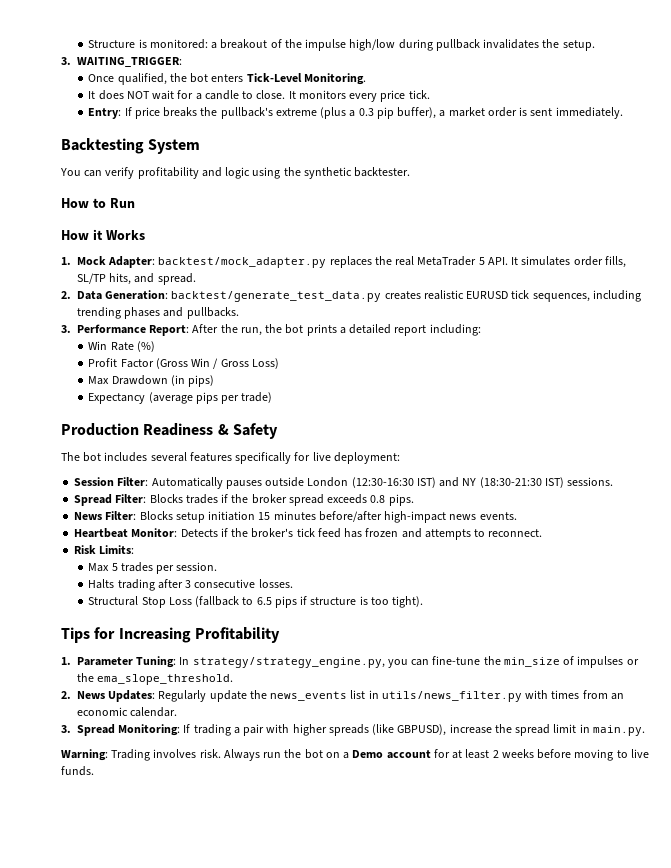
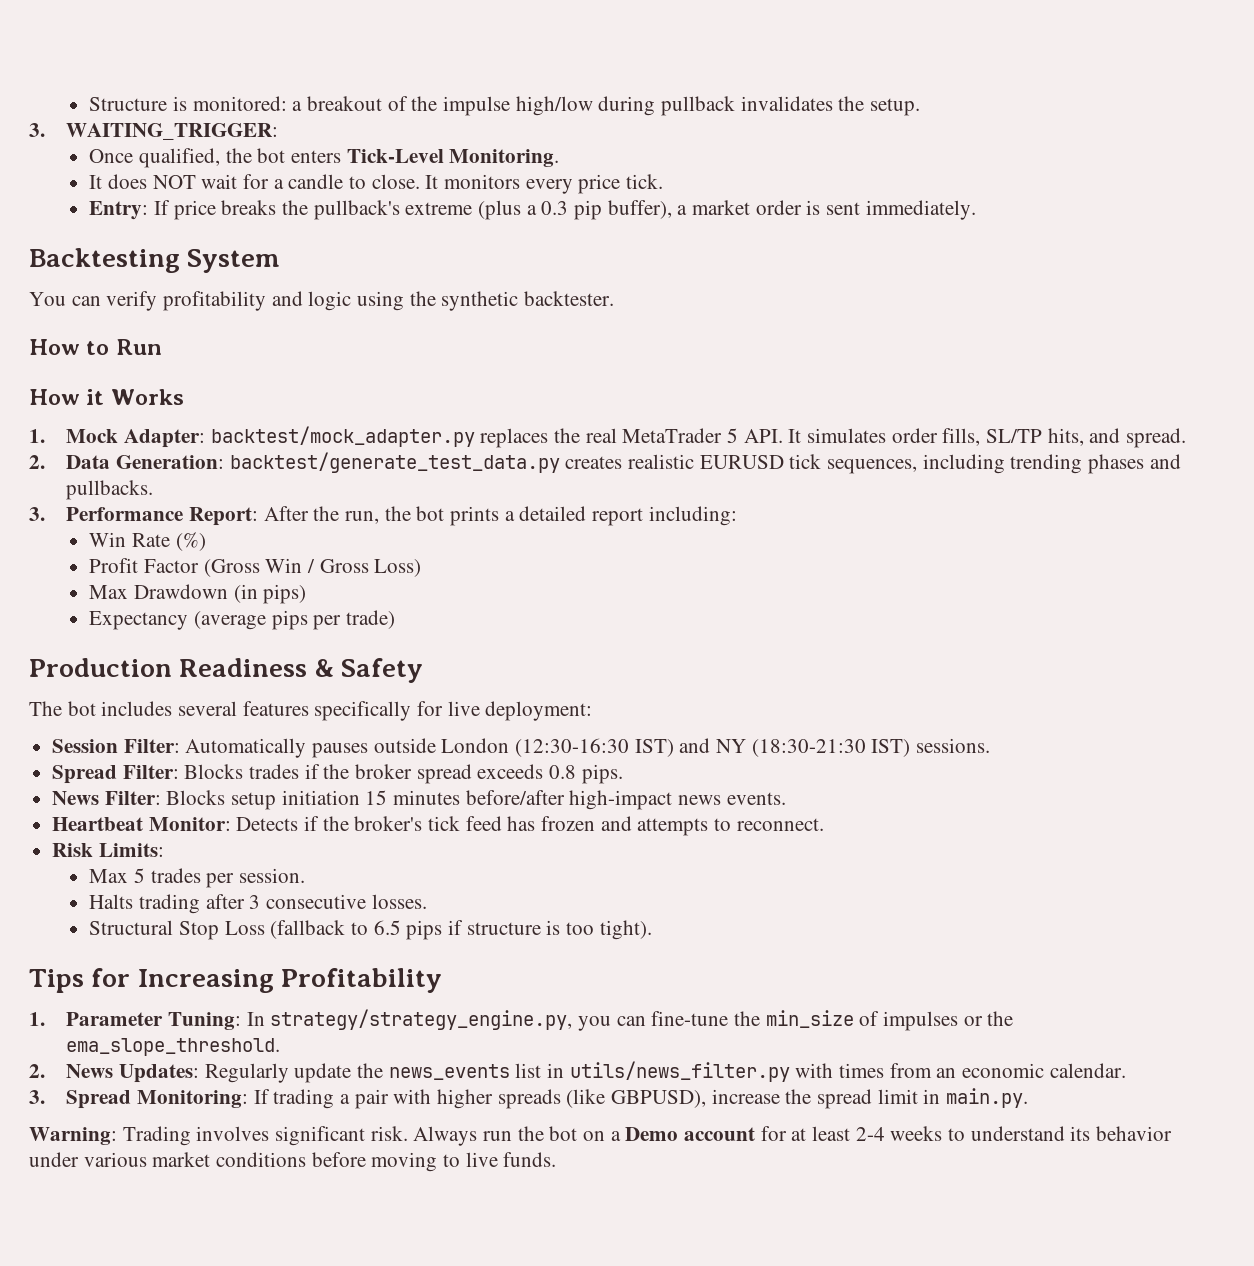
- Warning: Trading involves risk.
+ Warning: Trading involves significant risk.
- Always run the bot on a Demo account for at least 2 weeks before moving to live funds.
+ Always run the bot on a Demo account for at least 2-4 weeks to understand its behavior under various market conditions before moving to live funds.

